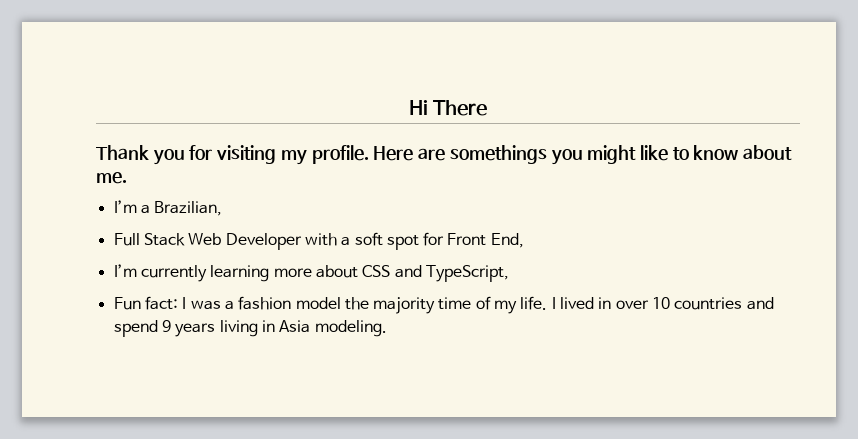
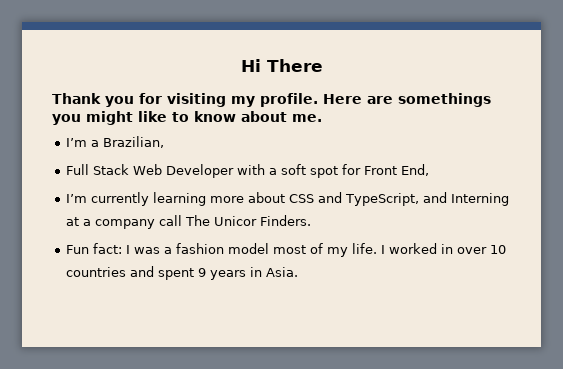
- I’m currently learning more about CSS and TypeScript,
+ I’m currently learning more about CSS and TypeScript, and Interning at a company call The Unicor Finders.
- Fun fact: I was a fashion model the majority time of my life.
+ Fun fact: I was a fashion model most of my life.
- I lived in over 10 countries and spend 9 years living in Asia modeling.
+ I worked in over 10 countries and spent 9 years in Asia.

